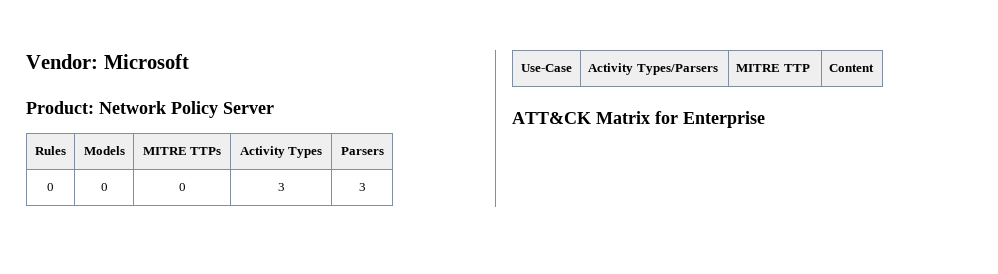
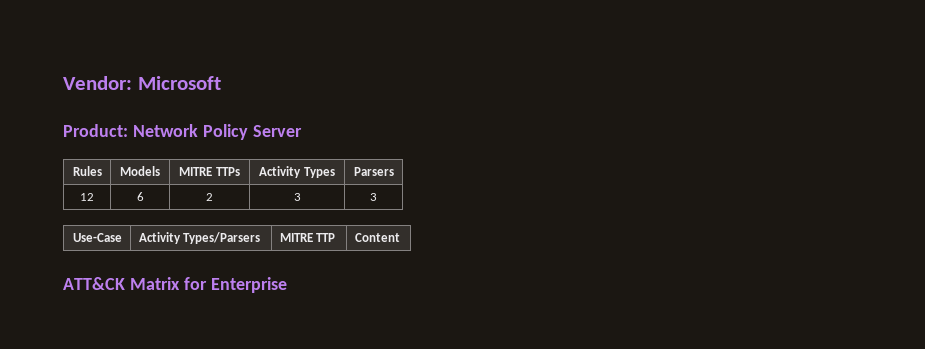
- 0 | 0 | 0 | 3 | 3
+ 12 | 6 | 2 | 3 | 3

